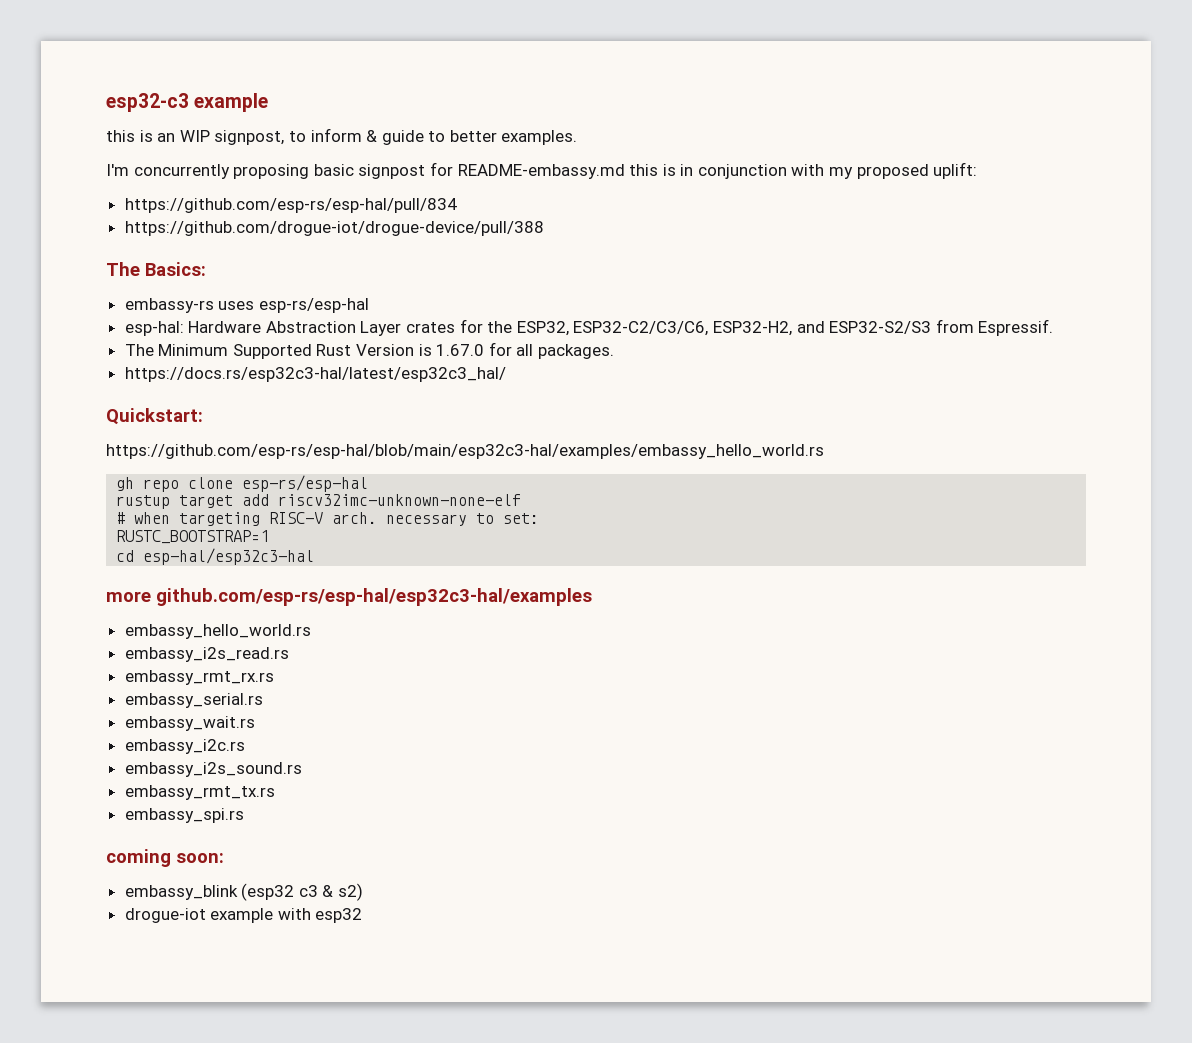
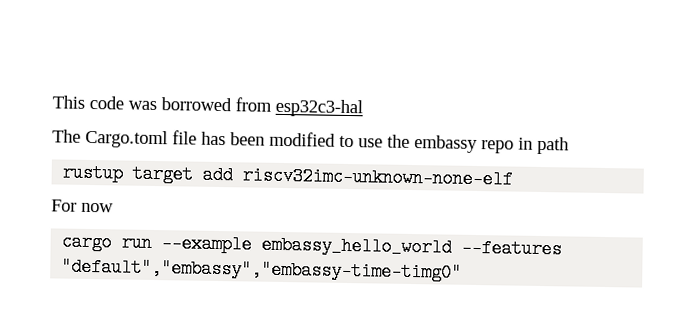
- esp32-c3 example
- this is an WIP signpost, to inform & guide to better examples.
- I'm concurrently proposing basic signpost for README-embassy.md this is in conjunction with my proposed uplift:
- https://github.com/esp-rs/esp-hal/pull/834
- https://github.com/drogue-iot/drogue-device/pull/388
- The Basics:
- embassy-rs uses esp-rs/esp-hal
- esp-hal: Hardware Abstraction Layer crates for the ESP32, ESP32-C2/C3/C6, ESP32-H2, and ESP32-S2/S3 from Espressif.
- The Minimum Supported Rust Version is 1.67.0 for all packages.
- https://docs.rs/esp32c3-hal/latest/esp32c3_hal/
- Quickstart:
- https://github.com/esp-rs/esp-hal/blob/main/esp32c3-hal/examples/embassy_hello_world.rs
- gh repo clone esp-rs/esp-hal
+ This code was borrowed from esp32c3-hal
+ The Cargo.toml file has been modified to use the embassy repo in path
  rustup target add riscv32imc-unknown-none-elf
- # when targeting RISC-V arch. necessary to set:
- RUSTC_BOOTSTRAP=1
- cd esp-hal/esp32c3-hal
- more github.com/esp-rs/esp-hal/esp32c3-hal/examples
- embassy_hello_world.rs
- embassy_i2s_read.rs
- embassy_rmt_rx.rs
- embassy_serial.rs
- embassy_wait.rs
- embassy_i2c.rs
- embassy_i2s_sound.rs
- embassy_rmt_tx.rs
- embassy_spi.rs
- coming soon:
- embassy_blink (esp32 c3 & s2)
- drogue-iot example with esp32
+ For now
+ cargo run --example embassy_hello_world --features "default","embassy","embassy-time-timg0"

